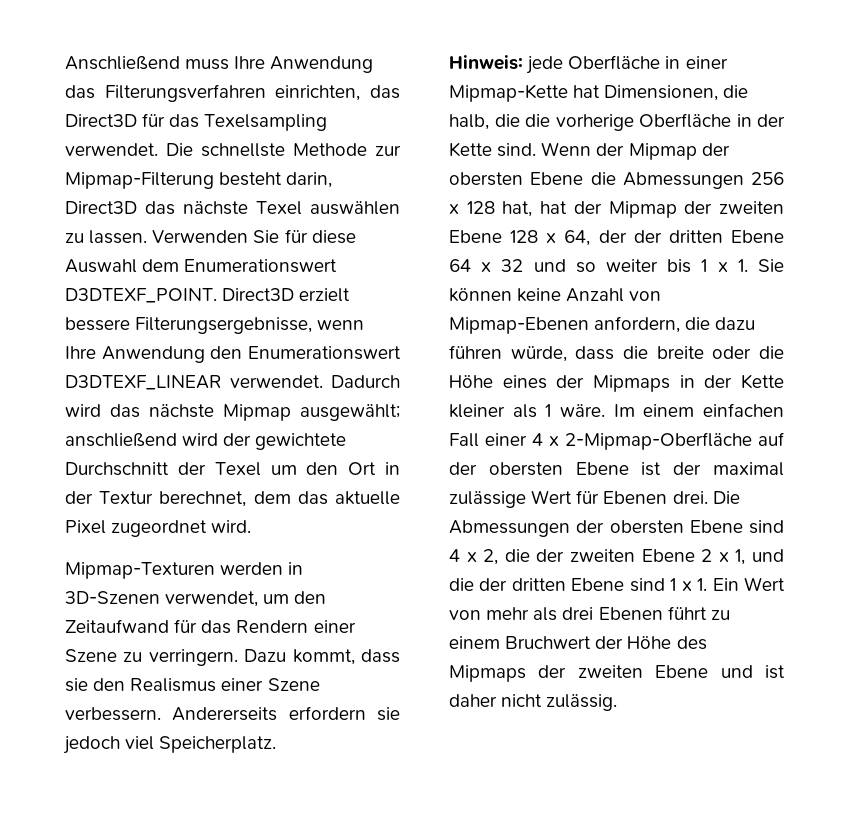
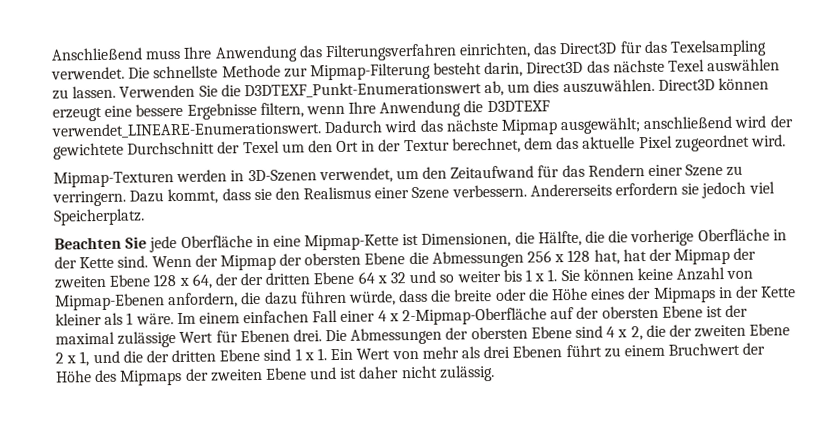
- Verwenden Sie für diese Auswahl dem Enumerationswert D3DTEXF_POINT. Direct3D erzielt bessere Filterungsergebnisse, wenn Ihre Anwendung den Enumerationswert D3DTEXF_LINEAR verwendet.
+ Verwenden Sie die D3DTEXF_Punkt-Enumerationswert ab, um dies auszuwählen. Direct3D können erzeugt eine bessere Ergebnisse filtern, wenn Ihre Anwendung die D3DTEXF verwendet_LINEARE-Enumerationswert.
- Hinweis: jede Oberfläche in einer Mipmap-Kette hat Dimensionen, die halb, die die vorherige Oberfläche in der Kette sind.
+ Beachten Sie jede Oberfläche in eine Mipmap-Kette ist Dimensionen, die Hälfte, die die vorherige Oberfläche in der Kette sind.

